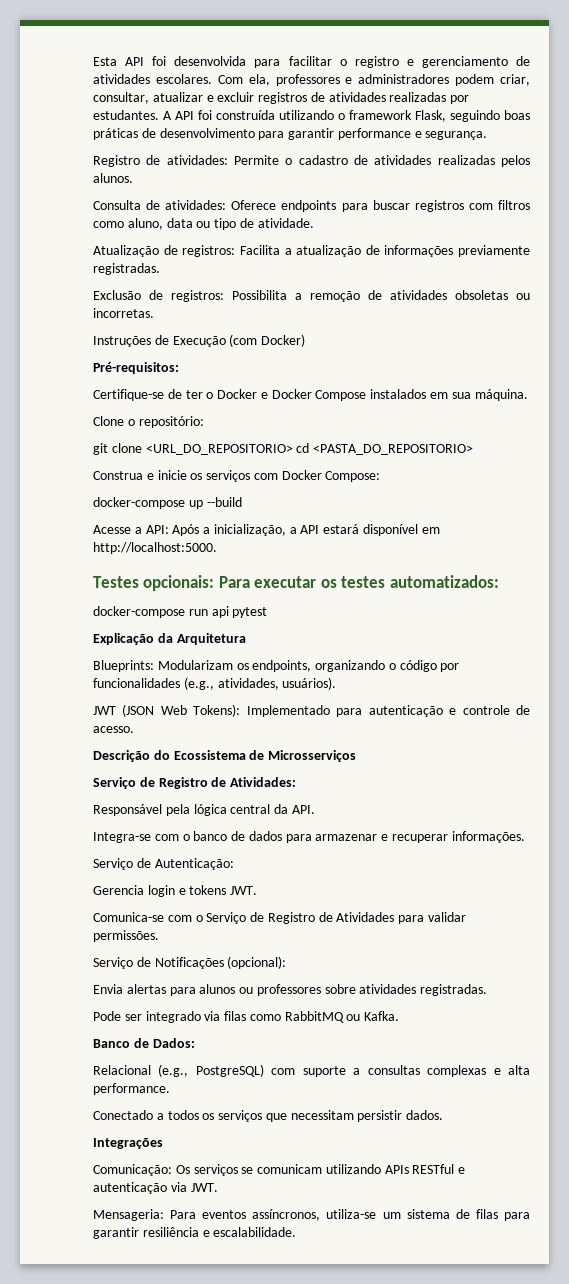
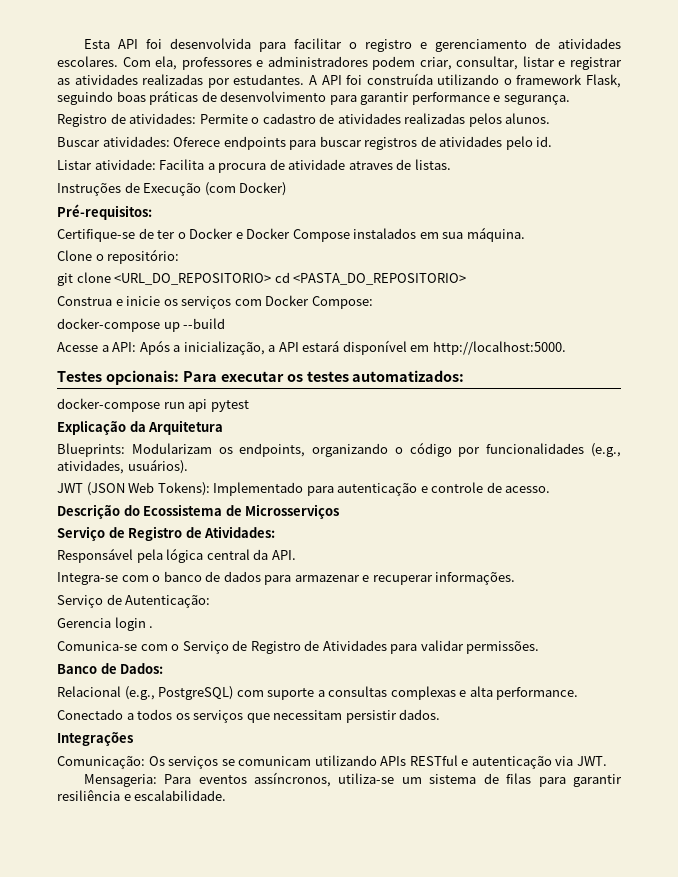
- Com ela, professores e administradores podem criar, consultar, atualizar e excluir registros de atividades realizadas por estudantes.
+ Com ela, professores e administradores podem criar, consultar, listar e registrar as atividades realizadas por estudantes.
- Consulta de atividades: Oferece endpoints para buscar registros com filtros como aluno, data ou tipo de atividade.
- Atualização de registros: Facilita a atualização de informações previamente registradas.
- Exclusão de registros: Possibilita a remoção de atividades obsoletas ou incorretas.
+ Buscar atividades: Oferece endpoints para buscar registros de atividades pelo id.
+ Listar atividade: Facilita a procura de atividade atraves de listas.
- Gerencia login e tokens JWT.
+ Gerencia login .
- Serviço de Notificações (opcional):
- Envia alertas para alunos ou professores sobre atividades registradas.
- Pode ser integrado via filas como RabbitMQ ou Kafka.

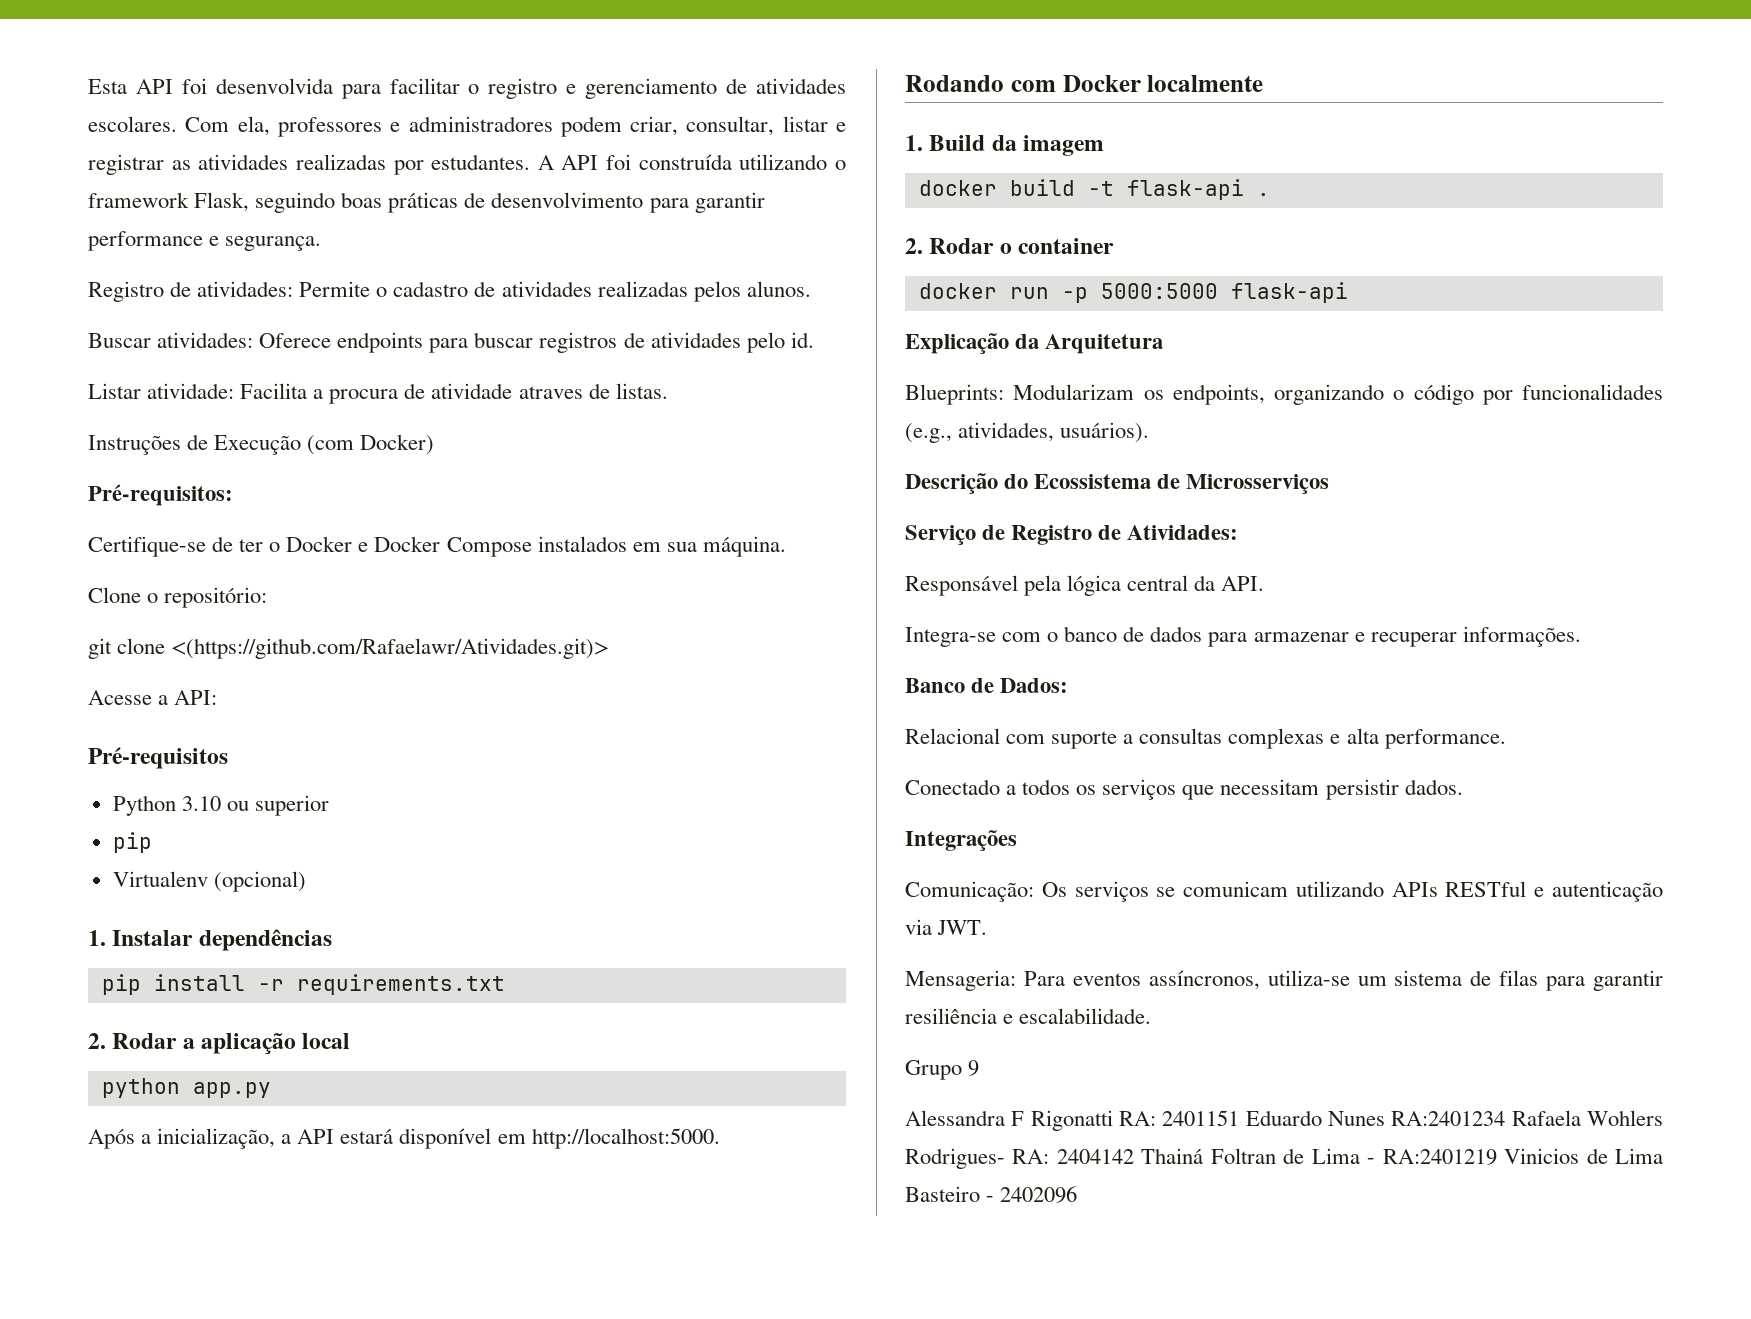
- git clone <URL_DO_REPOSITORIO> cd <PASTA_DO_REPOSITORIO>
- Construa e inicie os serviços com Docker Compose:
- docker-compose up --build
- Acesse a API: Após a inicialização, a API estará disponível em http://localhost:5000.
+ git clone <(https://github.com/Rafaelawr/Atividades.git)>
+ Acesse a API:
+ Pré-requisitos
+ Python 3.10 ou superior
+ pip
+ Virtualenv (opcional)
+ 1. Instalar dependências
+ pip install -r requirements.txt
+ 2. Rodar a aplicação local
+ python app.py
+ Após a inicialização, a API estará disponível em http://localhost:5000.
- Testes opcionais: Para executar os testes automatizados:
- docker-compose run api pytest
+ Rodando com Docker localmente
+ 1. Build da imagem
+ docker build -t flask-api .
+ 2. Rodar o container
+ docker run -p 5000:5000 flask-api
- JWT (JSON Web Tokens): Implementado para autenticação e controle de acesso.
- Serviço de Autenticação:
- Gerencia login .
- Comunica-se com o Serviço de Registro de Atividades para validar permissões.
- Relacional (e.g., PostgreSQL) com suporte a consultas complexas e alta performance.
+ Relacional com suporte a consultas complexas e alta performance.
+ Grupo 9
+ Alessandra F Rigonatti RA: 2401151 Eduardo Nunes RA:2401234 Rafaela Wohlers Rodrigues- RA: 2404142 Thainá Foltran de Lima - RA:2401219 Vinicios de Lima Basteiro - 2402096

